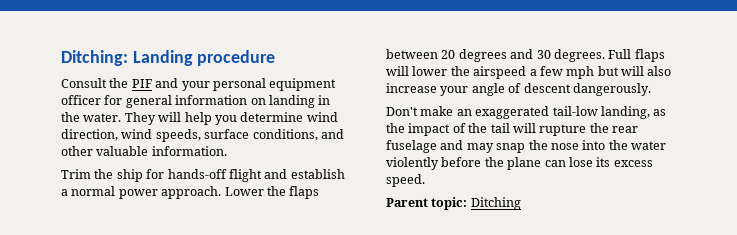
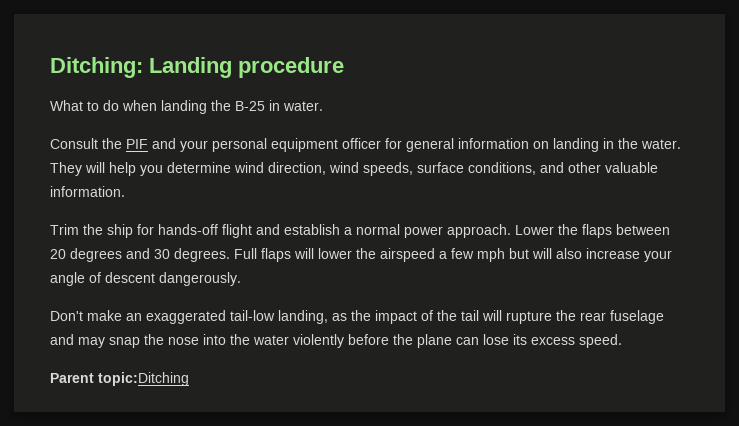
+ What to do when landing the B-25 in water.
- Parent topic: Ditching
+ Parent topic:Ditching

